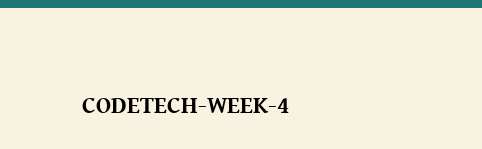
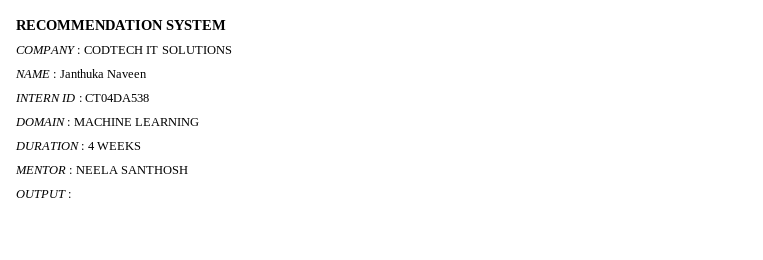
- CODETECH-WEEK-4
+ RECOMMENDATION SYSTEM
+ COMPANY : CODTECH IT SOLUTIONS
+ NAME : Janthuka Naveen
+ INTERN ID : CT04DA538
+ DOMAIN : MACHINE LEARNING
+ DURATION : 4 WEEKS
+ MENTOR : NEELA SANTHOSH
+ OUTPUT :

